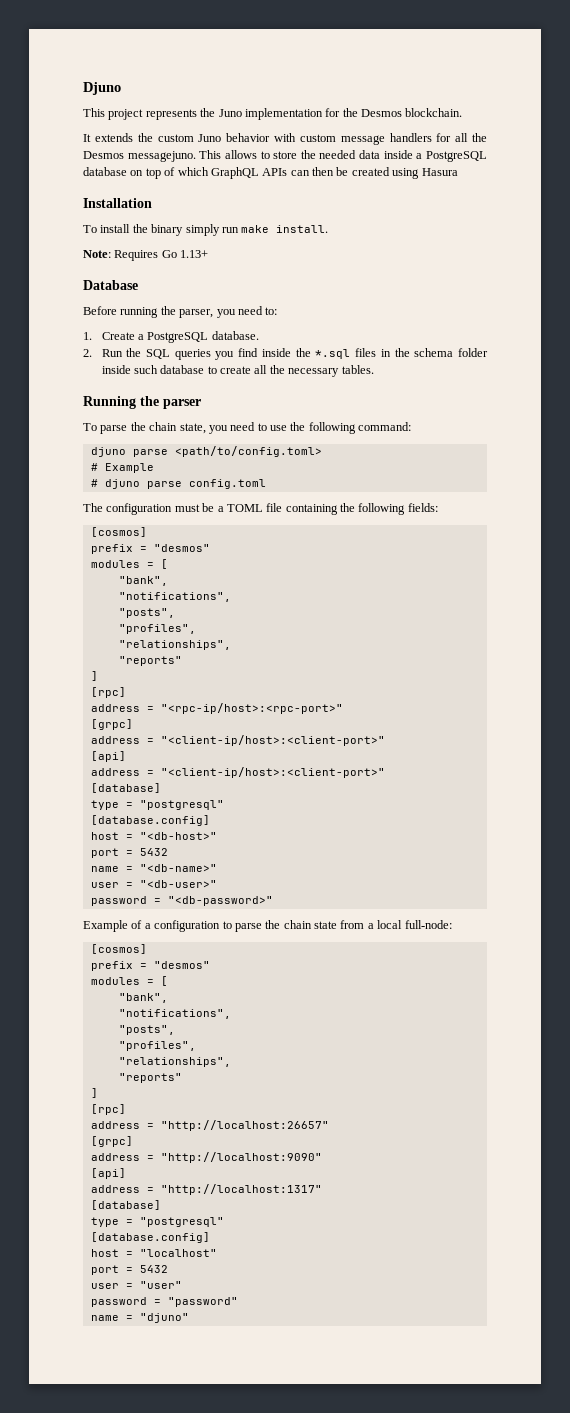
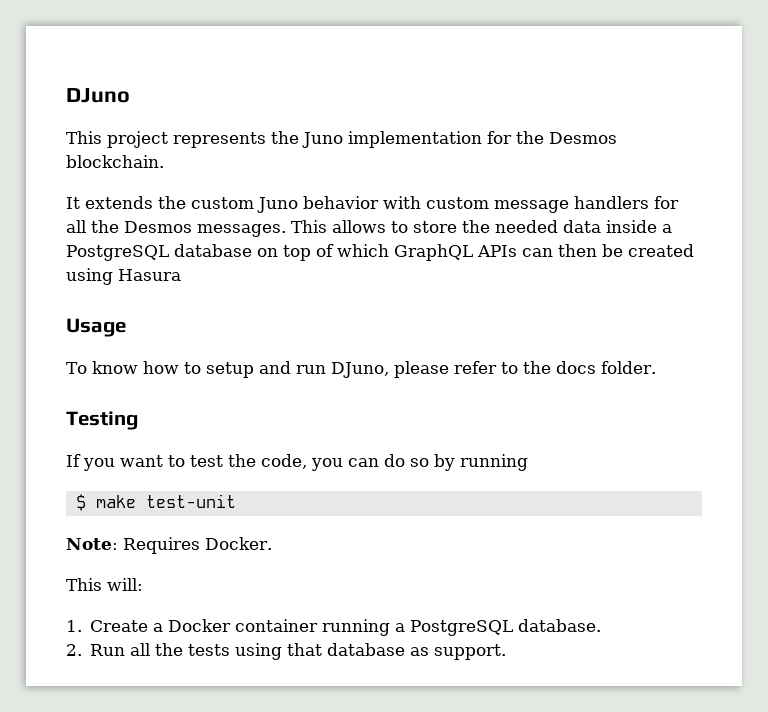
- Djuno
+ DJuno
- It extends the custom Juno behavior with custom message handlers for all the Desmos messagejuno.
+ It extends the custom Juno behavior with custom message handlers for all the Desmos messages.
- Installation
- To install the binary simply run make install.
- Note: Requires Go 1.13+
- Database
- Before running the parser, you need to:
+ Usage
+ To know how to setup and run DJuno, please refer to the docs folder.
+ Testing
+ If you want to test the code, you can do so by running
+ $ make test-unit
+ Note: Requires Docker.
+ This will:
- 1. Create a PostgreSQL database.
+ 1. Create a Docker container running a PostgreSQL database.
- 2. Run the SQL queries you find inside the *.sql files in the schema folder inside such database to create all the necessary tables.
- Running the parser
- To parse the chain state, you need to use the following command:
- djuno parse <path/to/config.toml>
- # Example
- # djuno parse config.toml
- The configuration must be a TOML file containing the following fields:
- [cosmos]
- prefix = "desmos"
- modules = [
- "bank",
- "notifications",
- "posts",
- "profiles",
- "relationships",
- "reports"
- ]
- [rpc]
- address = "<rpc-ip/host>:<rpc-port>"
- [grpc]
- address = "<client-ip/host>:<client-port>"
- [api]
- address = "<client-ip/host>:<client-port>"
- [database]
- type = "postgresql"
- [database.config]
- host = "<db-host>"
- port = 5432
- name = "<db-name>"
- user = "<db-user>"
- password = "<db-password>"
- Example of a configuration to parse the chain state from a local full-node:
- [cosmos]
- prefix = "desmos"
- modules = [
- "bank",
- "notifications",
- "posts",
- "profiles",
- "relationships",
- "reports"
- ]
- [rpc]
- address = "http://localhost:26657"
- [grpc]
- address = "http://localhost:9090"
- [api]
- address = "http://localhost:1317"
- [database]
- type = "postgresql"
- [database.config]
- host = "localhost"
- port = 5432
- user = "user"
- password = "password"
- name = "djuno"
+ 2. Run all the tests using that database as support.

